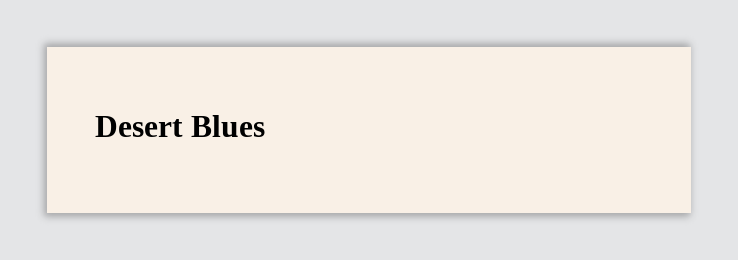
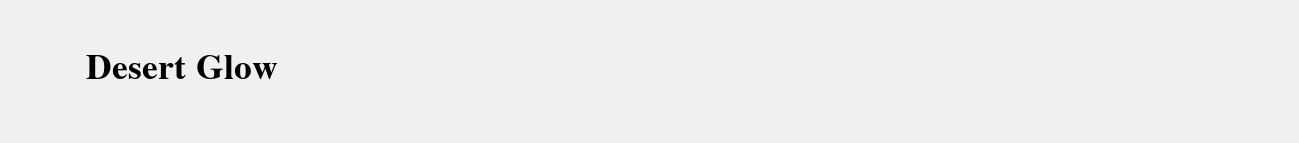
- Desert Blues
+ Desert Glow

